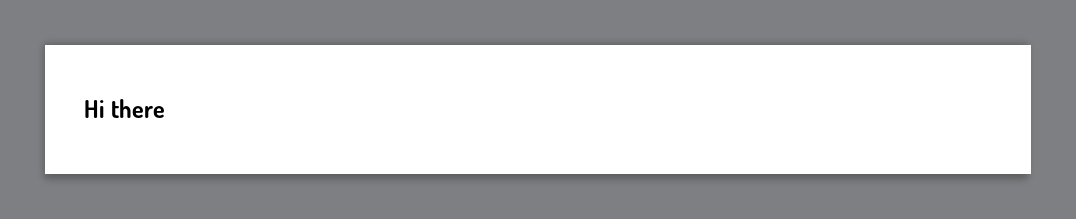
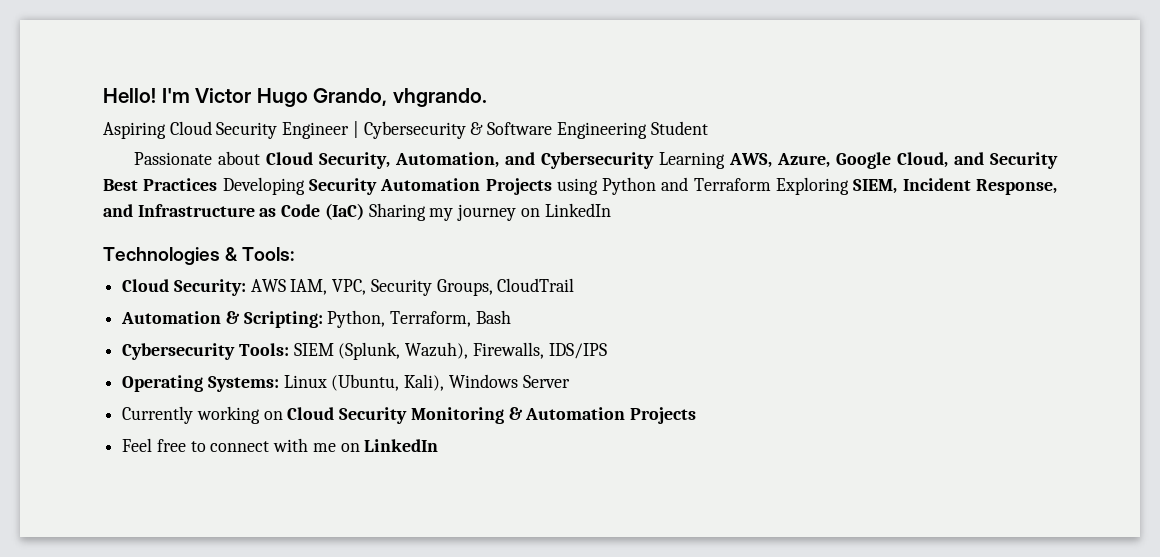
- Hi there
+ Hello! I'm Victor Hugo Grando, vhgrando.
+ Aspiring Cloud Security Engineer | Cybersecurity & Software Engineering Student
+ Passionate about Cloud Security, Automation, and Cybersecurity Learning AWS, Azure, Google Cloud, and Security Best Practices Developing Security Automation Projects using Python and Terraform Exploring SIEM, Incident Response, and Infrastructure as Code (IaC) Sharing my journey on LinkedIn
+ Technologies & Tools:
+ Cloud Security: AWS IAM, VPC, Security Groups, CloudTrail
+ Automation & Scripting: Python, Terraform, Bash
+ Cybersecurity Tools: SIEM (Splunk, Wazuh), Firewalls, IDS/IPS
+ Operating Systems: Linux (Ubuntu, Kali), Windows Server
+ Currently working on Cloud Security Monitoring & Automation Projects
+ Feel free to connect with me on LinkedIn

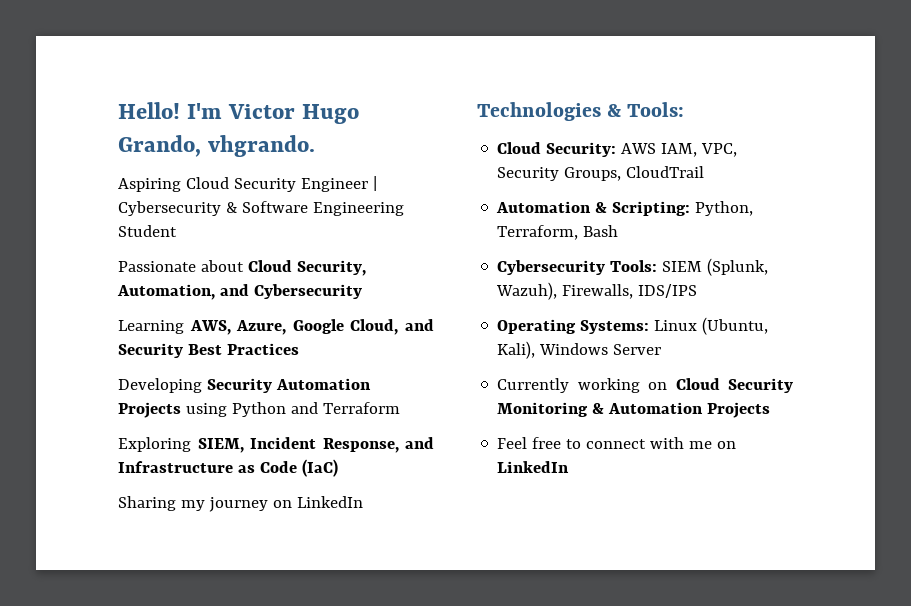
- Passionate about Cloud Security, Automation, and Cybersecurity Learning AWS, Azure, Google Cloud, and Security Best Practices Developing Security Automation Projects using Python and Terraform Exploring SIEM, Incident Response, and Infrastructure as Code (IaC) Sharing my journey on LinkedIn
+ Passionate about Cloud Security, Automation, and Cybersecurity
+ Learning AWS, Azure, Google Cloud, and Security Best Practices
+ Developing Security Automation Projects using Python and Terraform
+ Exploring SIEM, Incident Response, and Infrastructure as Code (IaC)
+ Sharing my journey on LinkedIn

